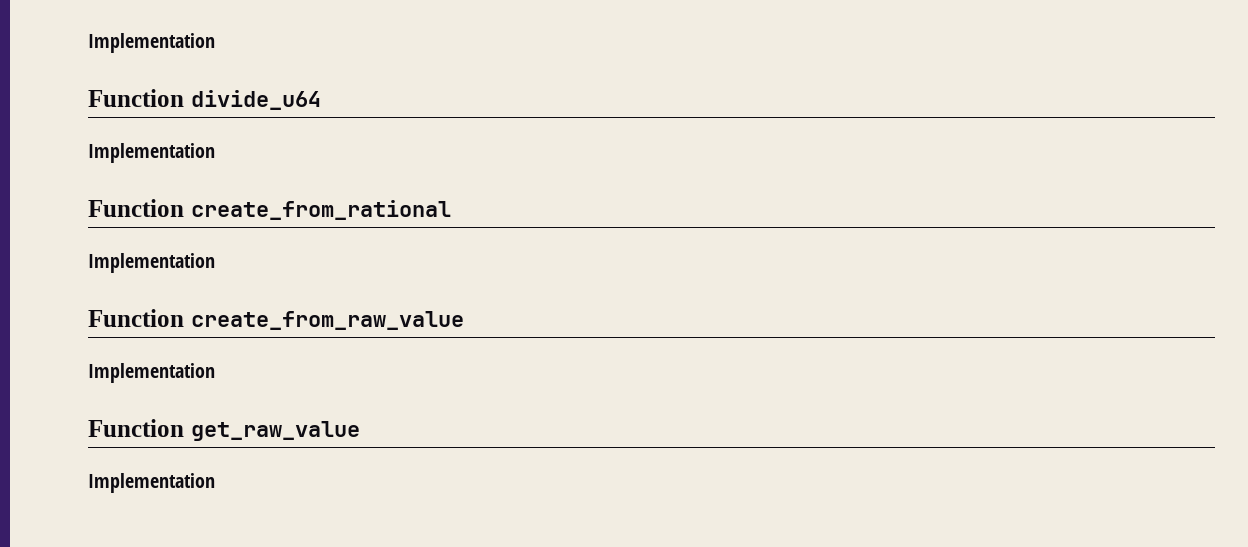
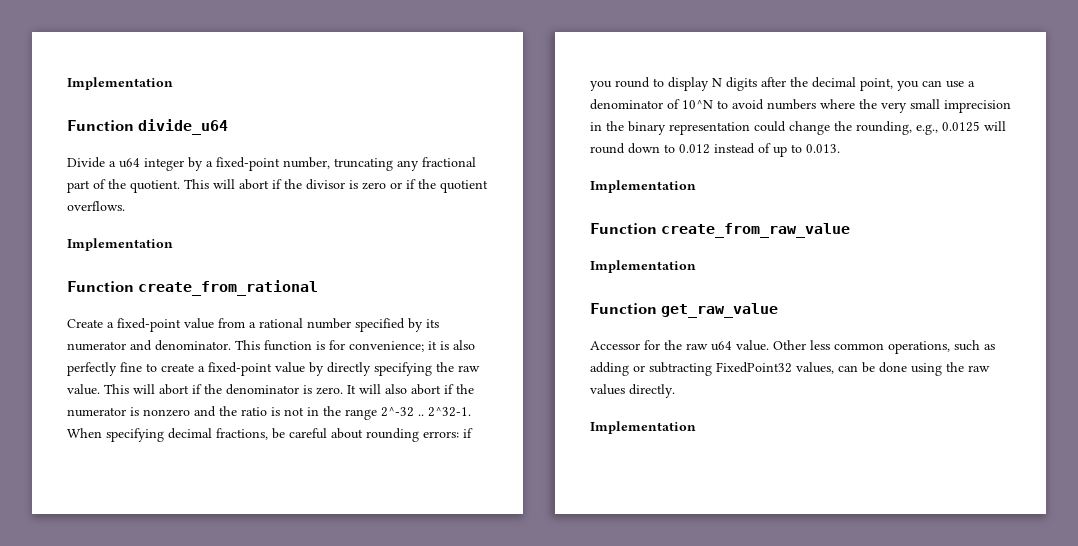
  Function divide_u64
+ Divide a u64 integer by a fixed-point number, truncating any fractional part of the quotient. This will abort if the divisor is zero or if the quotient overflows.
  Implementation
  Function create_from_rational
+ Create a fixed-point value from a rational number specified by its numerator and denominator. This function is for convenience; it is also perfectly fine to create a fixed-point value by directly specifying the raw value. This will abort if the denominator is zero. It will also abort if the numerator is nonzero and the ratio is not in the range 2^-32 .. 2^32-1. When specifying decimal fractions, be careful about rounding errors: if you round to display N digits after the decimal point, you can use a denominator of 10^N to avoid numbers where the very small imprecision in the binary representation could change the rounding, e.g., 0.0125 will round down to 0.012 instead of up to 0.013.
+ Accessor for the raw u64 value. Other less common operations, such as adding or subtracting FixedPoint32 values, can be done using the raw values directly.

